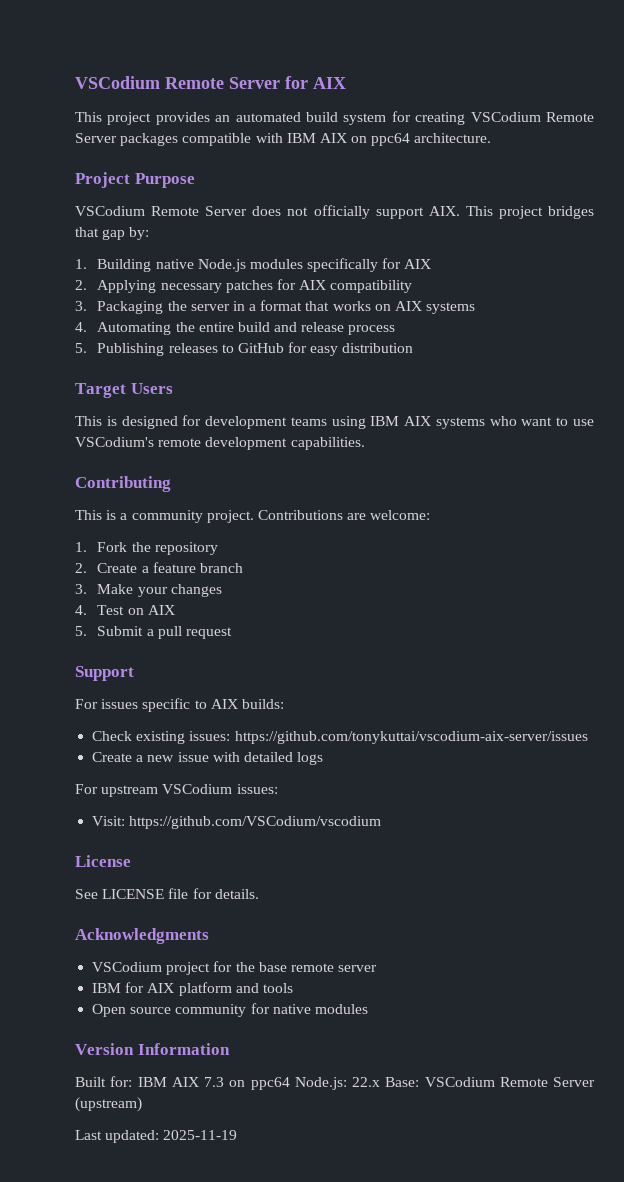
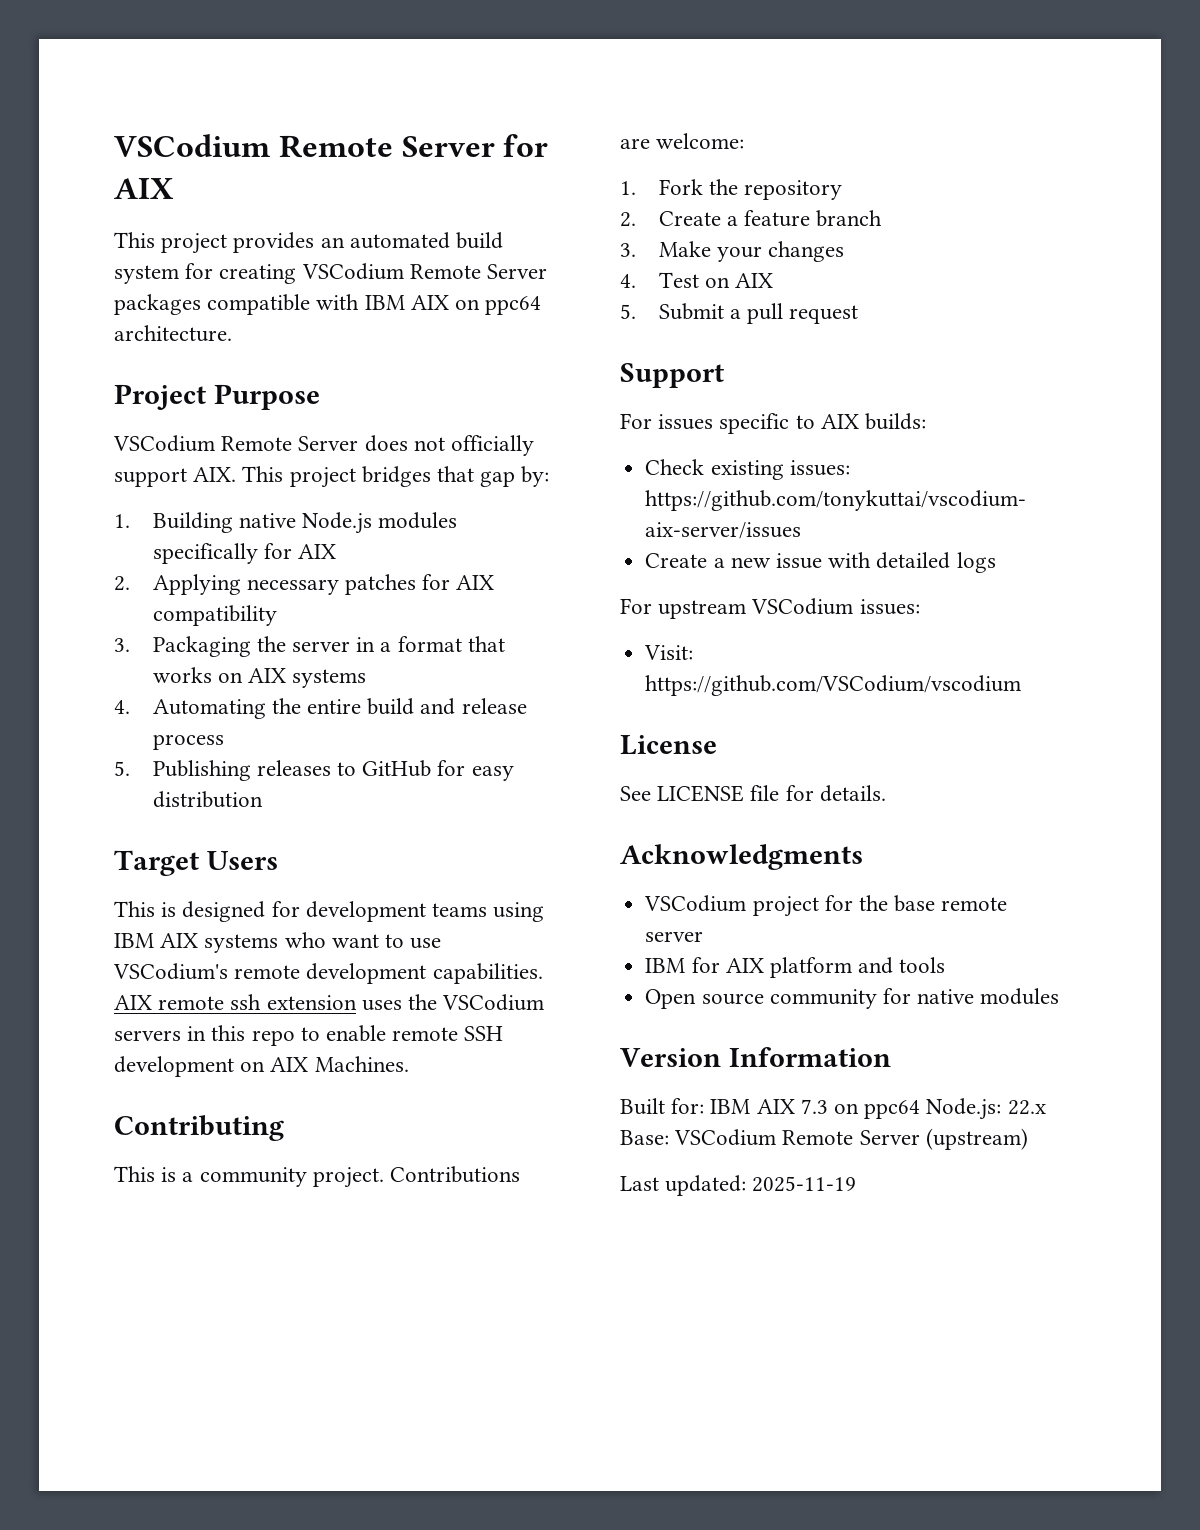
+ AIX remote ssh extension uses the VSCodium servers in this repo to enable remote SSH development on AIX Machines.

